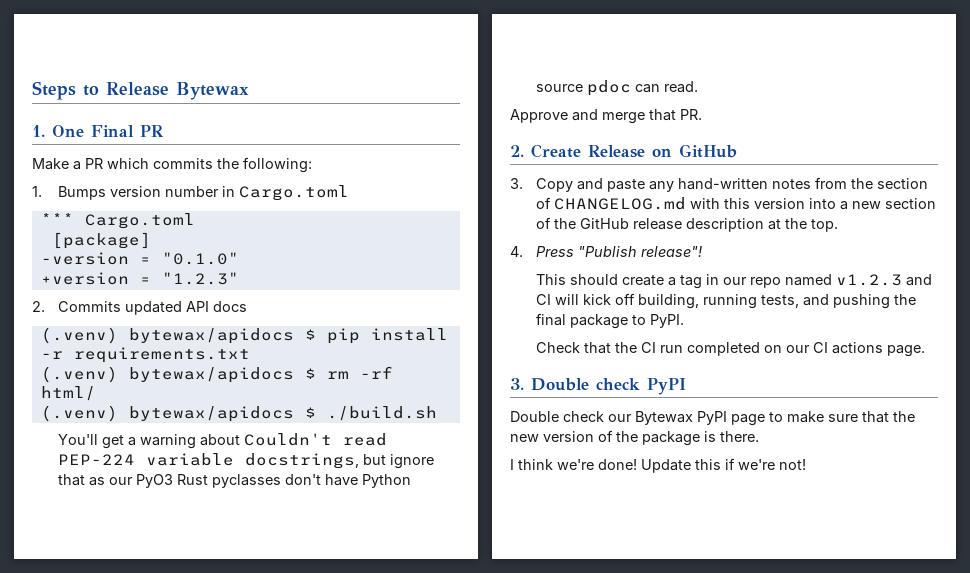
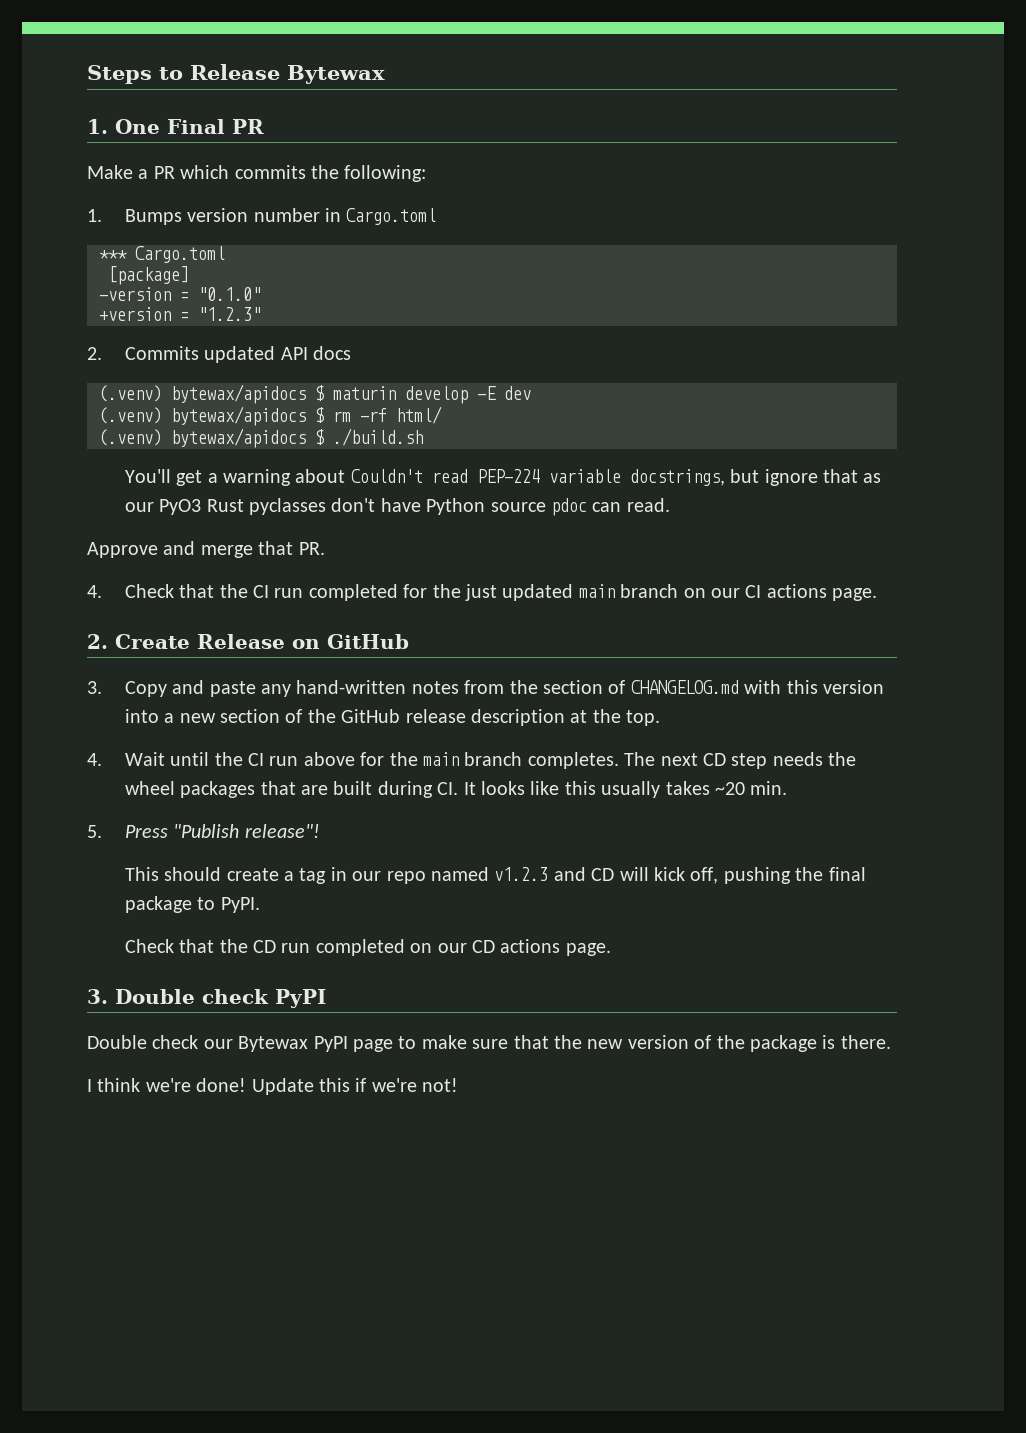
- (.venv) bytewax/apidocs $ pip install -r requirements.txt
+ (.venv) bytewax/apidocs $ maturin develop -E dev
+ 4. Check that the CI run completed for the just updated main branch on our CI actions page.
- 4. Press "Publish release"!
+ 4. Wait until the CI run above for the main branch completes. The next CD step needs the wheel packages that are built during CI. It looks like this usually takes ~20 min.
+ 5. Press "Publish release"!
- This should create a tag in our repo named v1.2.3 and CI will kick off building, running tests, and pushing the final package to PyPI.
+ This should create a tag in our repo named v1.2.3 and CD will kick off, pushing the final package to PyPI.
- Check that the CI run completed on our CI actions page.
+ Check that the CD run completed on our CD actions page.

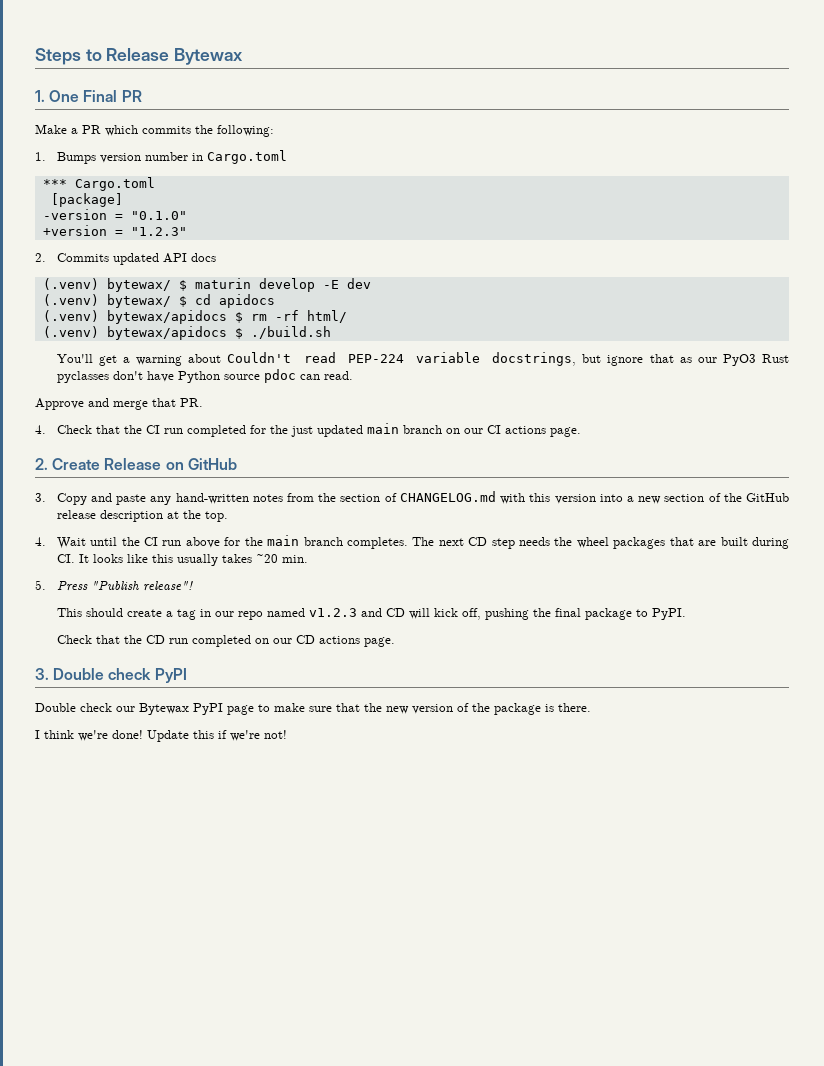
- (.venv) bytewax/apidocs $ maturin develop -E dev
+ (.venv) bytewax/ $ maturin develop -E dev
+ (.venv) bytewax/ $ cd apidocs

